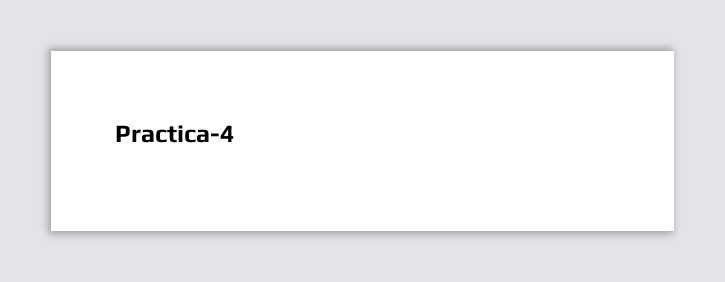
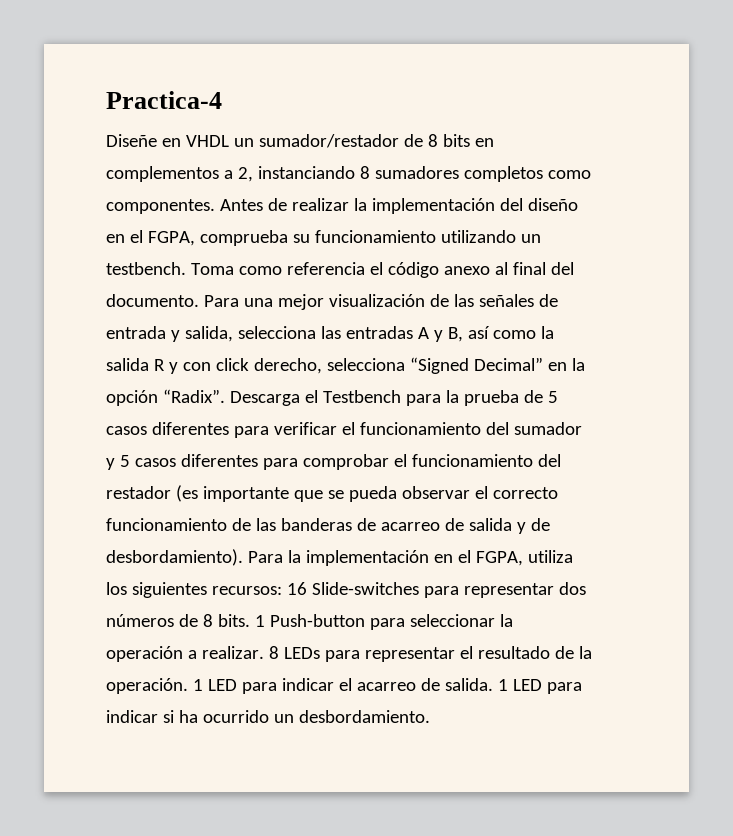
+ Diseñe en VHDL un sumador/restador de 8 bits en complementos a 2, instanciando 8 sumadores completos como componentes. Antes de realizar la implementación del diseño en el FGPA, comprueba su funcionamiento utilizando un testbench. Toma como referencia el código anexo al final del documento. Para una mejor visualización de las señales de entrada y salida, selecciona las entradas A y B, así como la salida R y con click derecho, selecciona “Signed Decimal” en la opción “Radix”. Descarga el Testbench para la prueba de 5 casos diferentes para verificar el funcionamiento del sumador y 5 casos diferentes para comprobar el funcionamiento del restador (es importante que se pueda observar el correcto funcionamiento de las banderas de acarreo de salida y de desbordamiento). Para la implementación en el FGPA, utiliza los siguientes recursos: 16 Slide-switches para representar dos números de 8 bits. 1 Push-button para seleccionar la operación a realizar. 8 LEDs para representar el resultado de la operación. 1 LED para indicar el acarreo de salida. 1 LED para indicar si ha ocurrido un desbordamiento.

